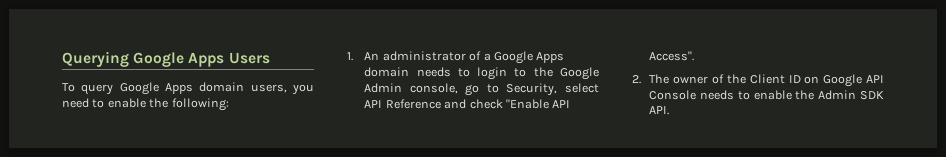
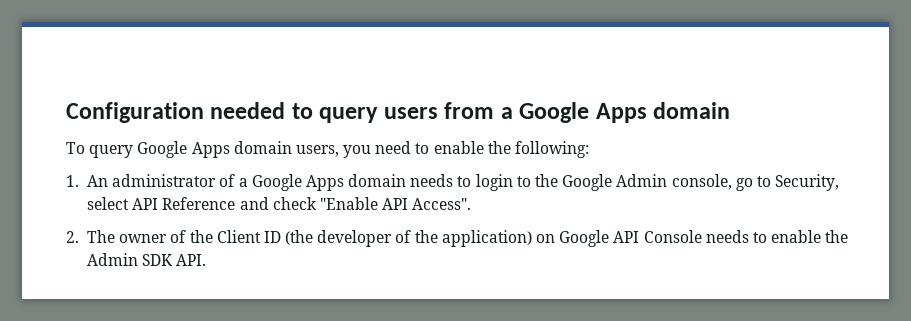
- Querying Google Apps Users
+ Configuration needed to query users from a Google Apps domain
- 2. The owner of the Client ID on Google API Console needs to enable the Admin SDK API.
+ 2. The owner of the Client ID (the developer of the application) on Google API Console needs to enable the Admin SDK API.

